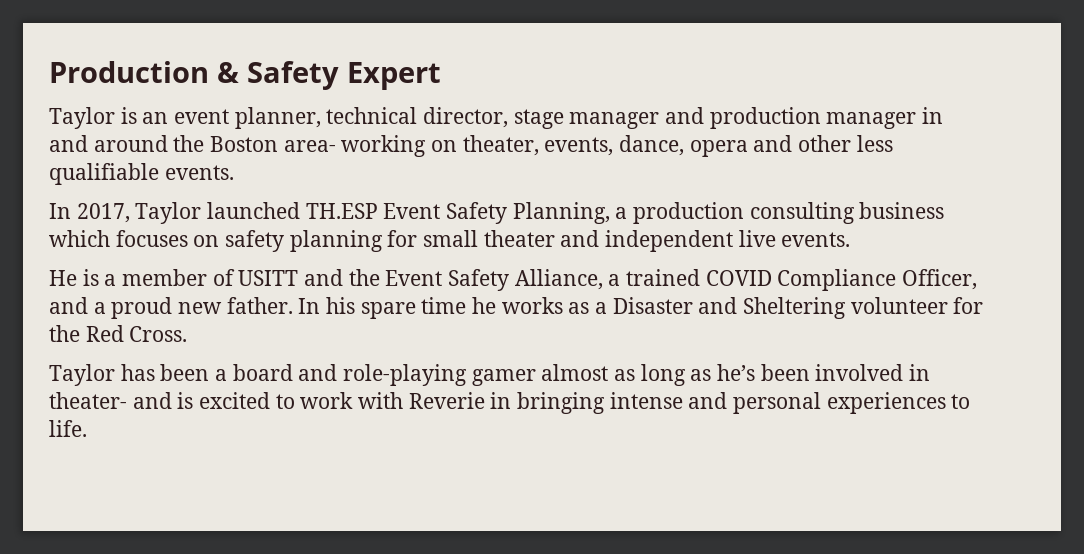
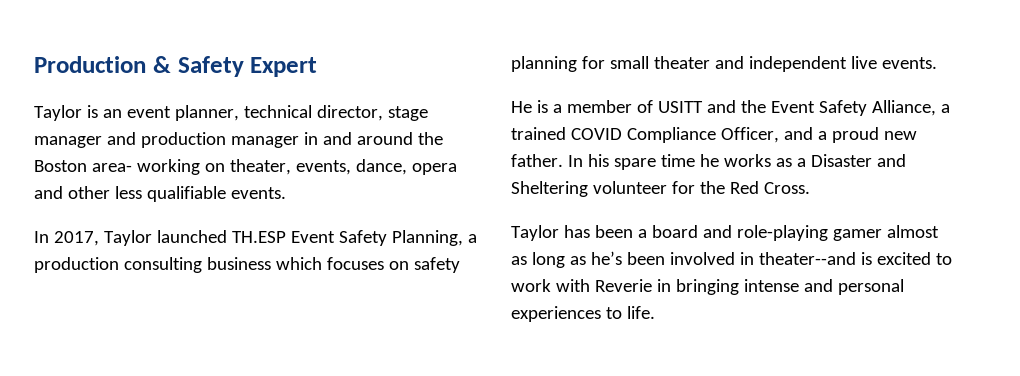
- Taylor has been a board and role-playing gamer almost as long as he’s been involved in theater- and is excited to work with Reverie in bringing intense and personal experiences to life.
+ Taylor has been a board and role-playing gamer almost as long as he’s been involved in theater--and is excited to work with Reverie in bringing intense and personal experiences to life.

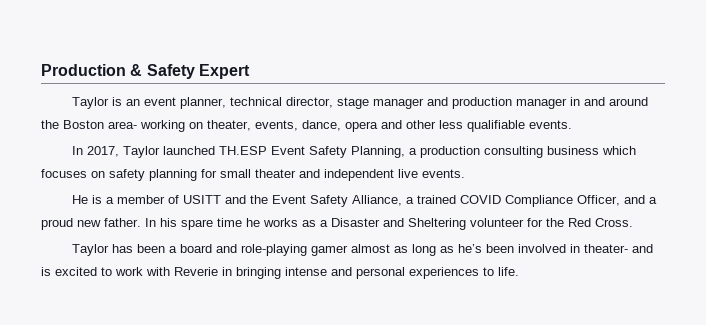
- Taylor has been a board and role-playing gamer almost as long as he’s been involved in theater--and is excited to work with Reverie in bringing intense and personal experiences to life.
+ Taylor has been a board and role-playing gamer almost as long as he’s been involved in theater- and is excited to work with Reverie in bringing intense and personal experiences to life.

